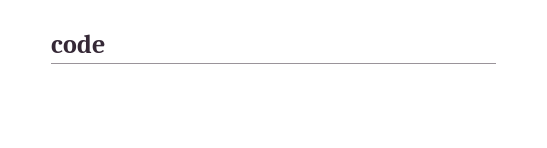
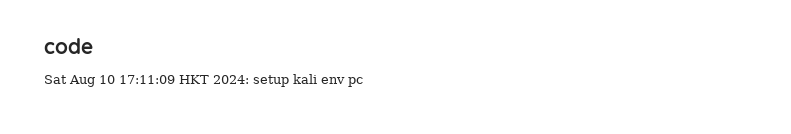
+ Sat Aug 10 17:11:09 HKT 2024: setup kali env pc

